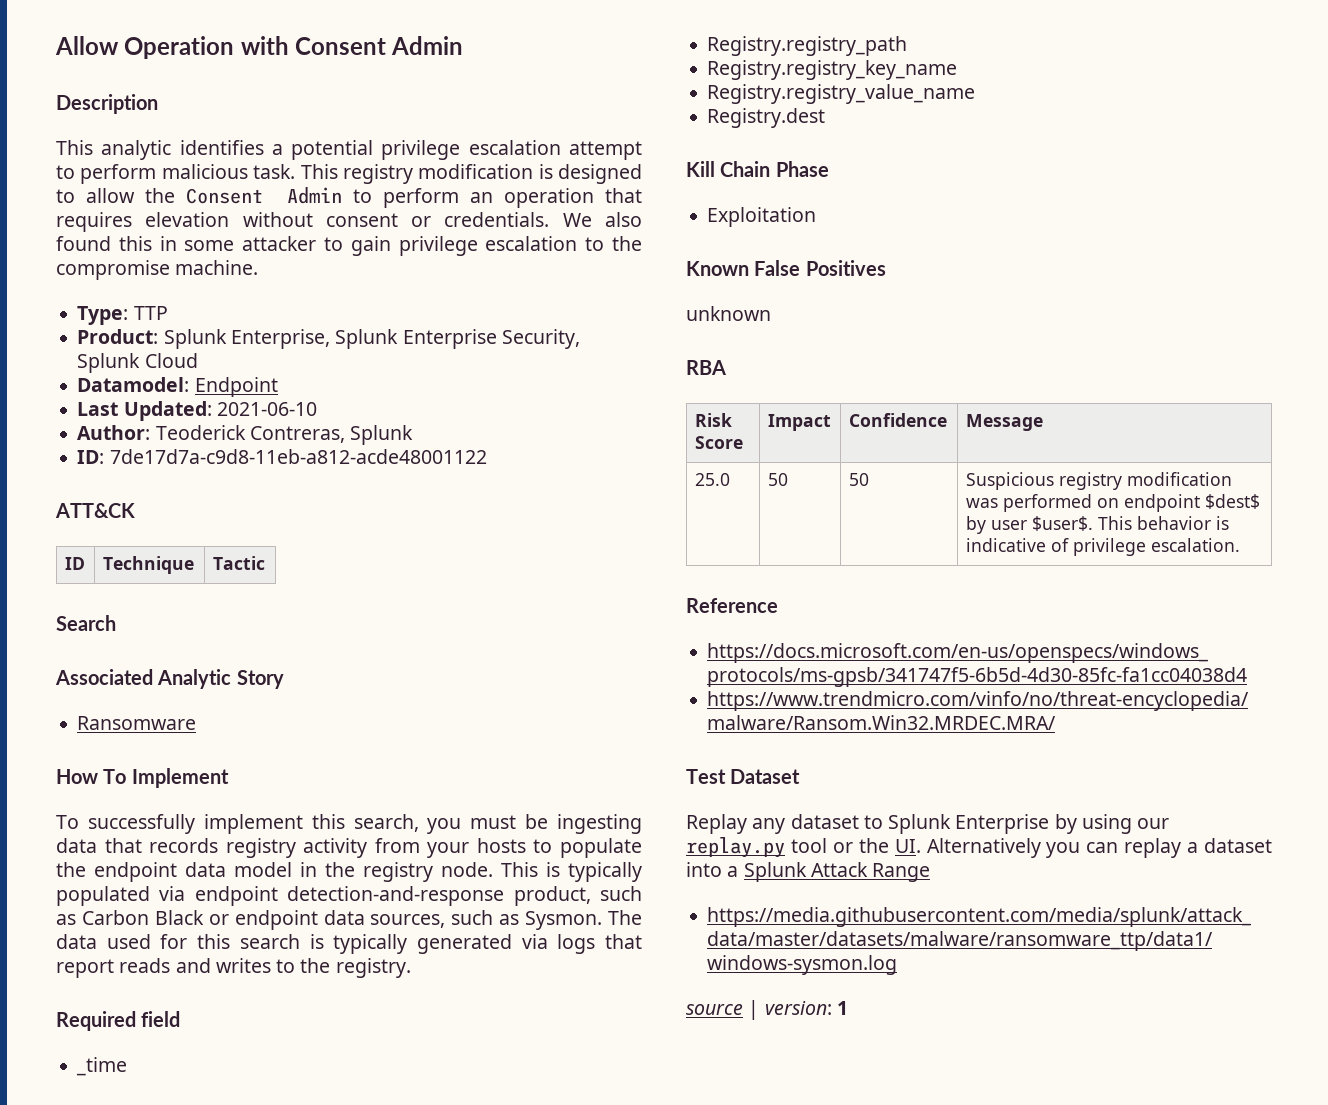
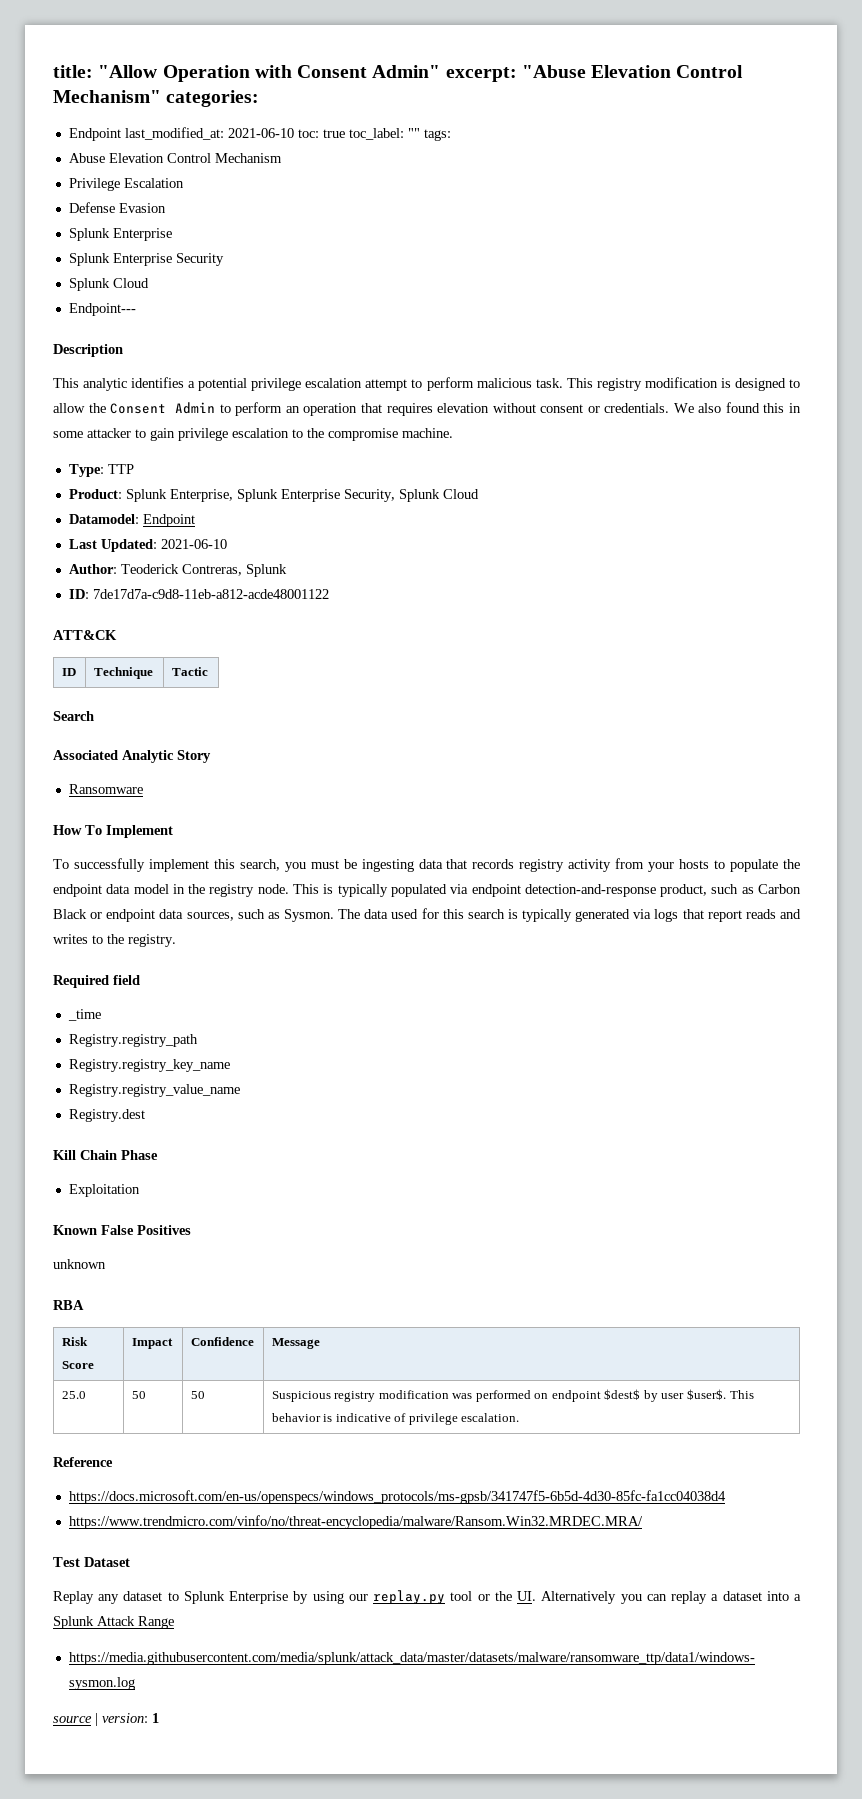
- Allow Operation with Consent Admin
+ title: "Allow Operation with Consent Admin" excerpt: "Abuse Elevation Control Mechanism" categories:
+ Endpoint last_modified_at: 2021-06-10 toc: true toc_label: "" tags:
+ Abuse Elevation Control Mechanism
+ Privilege Escalation
+ Defense Evasion
+ Splunk Enterprise
+ Splunk Enterprise Security
+ Splunk Cloud
+ Endpoint---

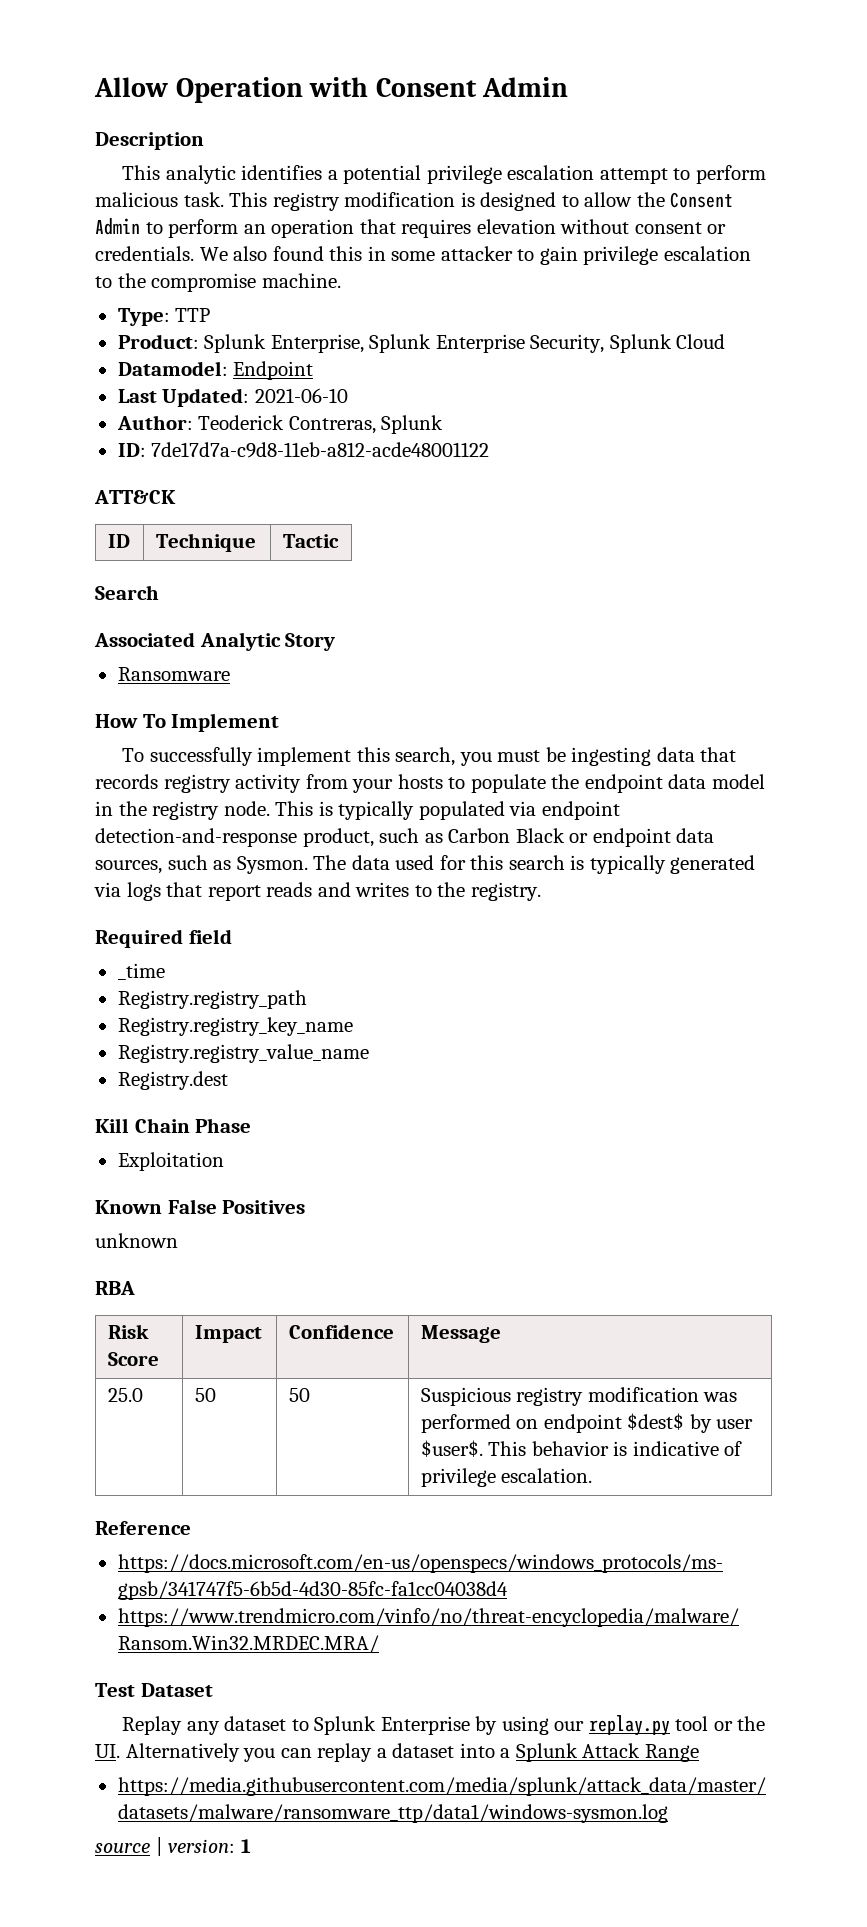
- title: "Allow Operation with Consent Admin" excerpt: "Abuse Elevation Control Mechanism" categories:
- Endpoint last_modified_at: 2021-06-10 toc: true toc_label: "" tags:
- Abuse Elevation Control Mechanism
- Privilege Escalation
- Defense Evasion
- Splunk Enterprise
- Splunk Enterprise Security
- Splunk Cloud
- Endpoint---
+ Allow Operation with Consent Admin

